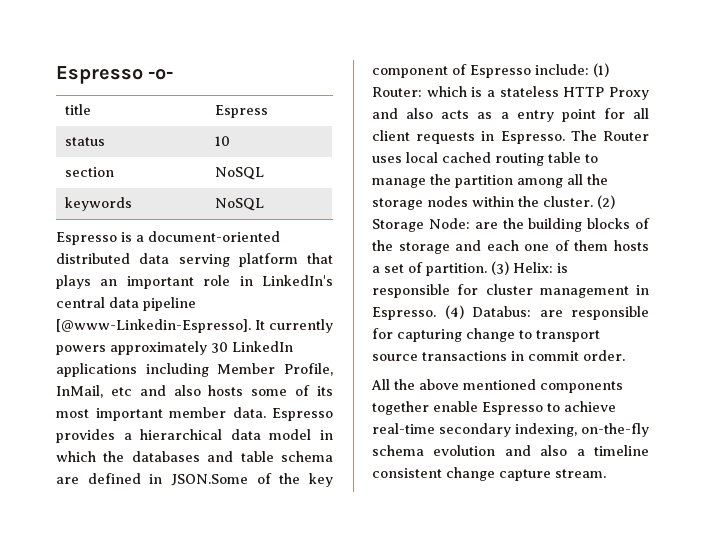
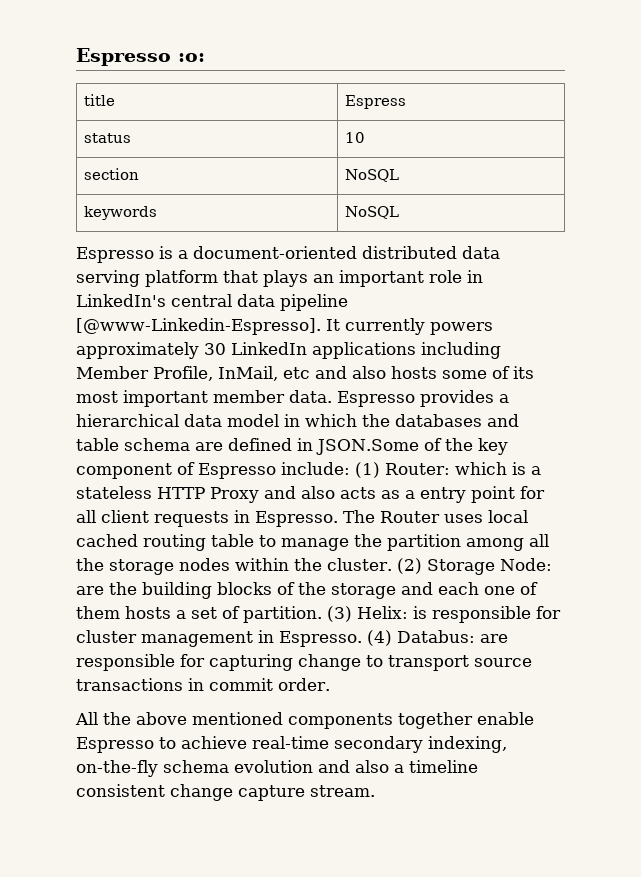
- Espresso -o-
+ Espresso :o:

